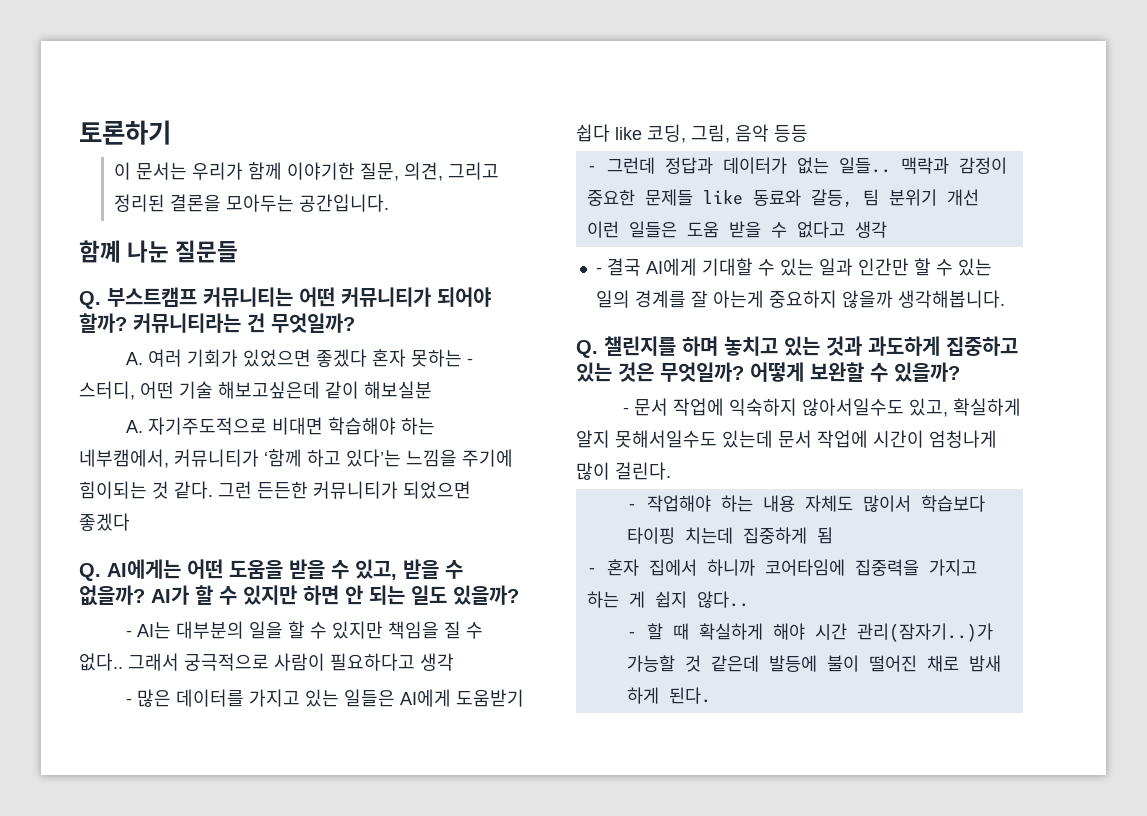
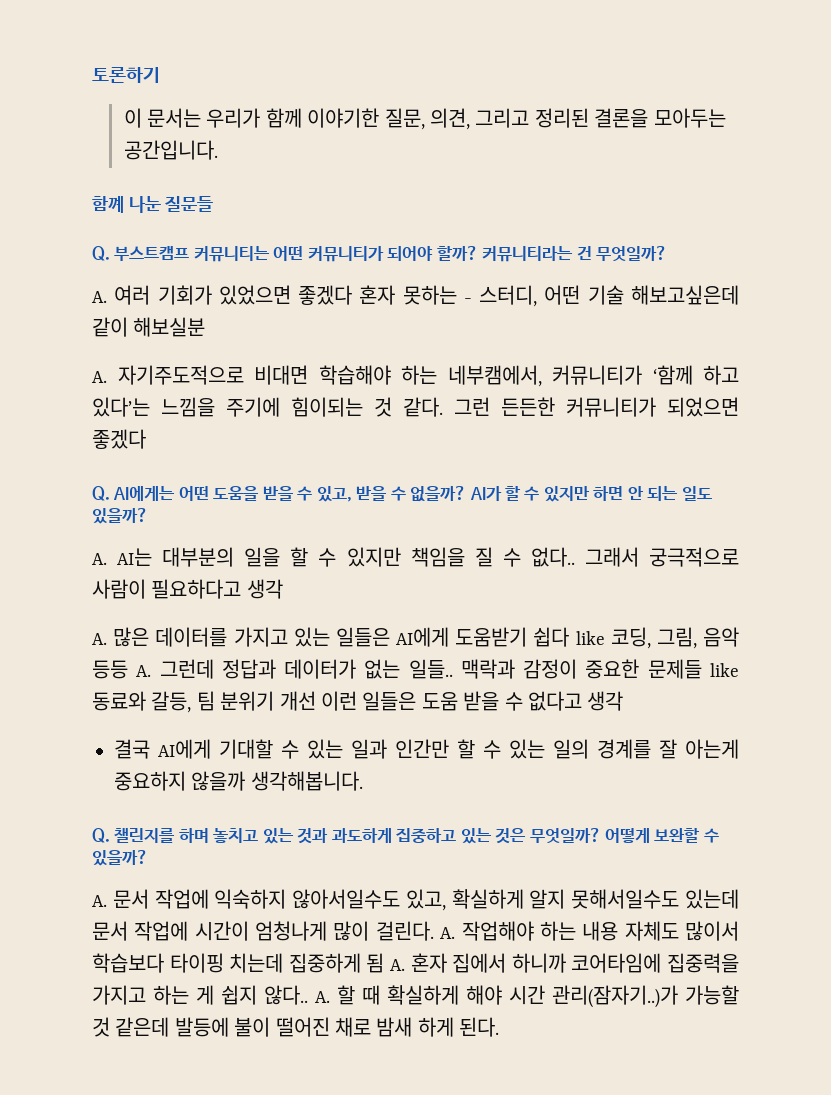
- - AI는 대부분의 일을 할 수 있지만 책임을 질 수 없다..
+ A. AI는 대부분의 일을 할 수 있지만 책임을 질 수 없다..
- - 많은 데이터를 가지고 있는 일들은 AI에게 도움받기 쉽다 like 코딩, 그림, 음악 등등
- - 그런데 정답과 데이터가 없는 일들..
+ A. 많은 데이터를 가지고 있는 일들은 AI에게 도움받기 쉽다 like 코딩, 그림, 음악 등등 A. 그런데 정답과 데이터가 없는 일들..
- - 결국 AI에게 기대할 수 있는 일과 인간만 할 수 있는 일의 경계를 잘 아는게 중요하지 않을까 생각해봅니다.
+ 결국 AI에게 기대할 수 있는 일과 인간만 할 수 있는 일의 경계를 잘 아는게 중요하지 않을까 생각해봅니다.
- - 문서 작업에 익숙하지 않아서일수도 있고, 확실하게 알지 못해서일수도 있는데 문서 작업에 시간이 엄청나게 많이 걸린다.
- - 작업해야 하는 내용 자체도 많이서 학습보다 타이핑 치는데 집중하게 됨
- - 혼자 집에서 하니까 코어타임에 집중력을 가지고 하는 게 쉽지 않다..
- - 할 때 확실하게 해야 시간 관리(잠자기..)가 가능할 것 같은데 발등에 불이 떨어진 채로 밤새 하게 된다.
+ A. 문서 작업에 익숙하지 않아서일수도 있고, 확실하게 알지 못해서일수도 있는데 문서 작업에 시간이 엄청나게 많이 걸린다. A. 작업해야 하는 내용 자체도 많이서 학습보다 타이핑 치는데 집중하게 됨 A. 혼자 집에서 하니까 코어타임에 집중력을 가지고 하는 게 쉽지 않다.. A. 할 때 확실하게 해야 시간 관리(잠자기..)가 가능할 것 같은데 발등에 불이 떨어진 채로 밤새 하게 된다.

